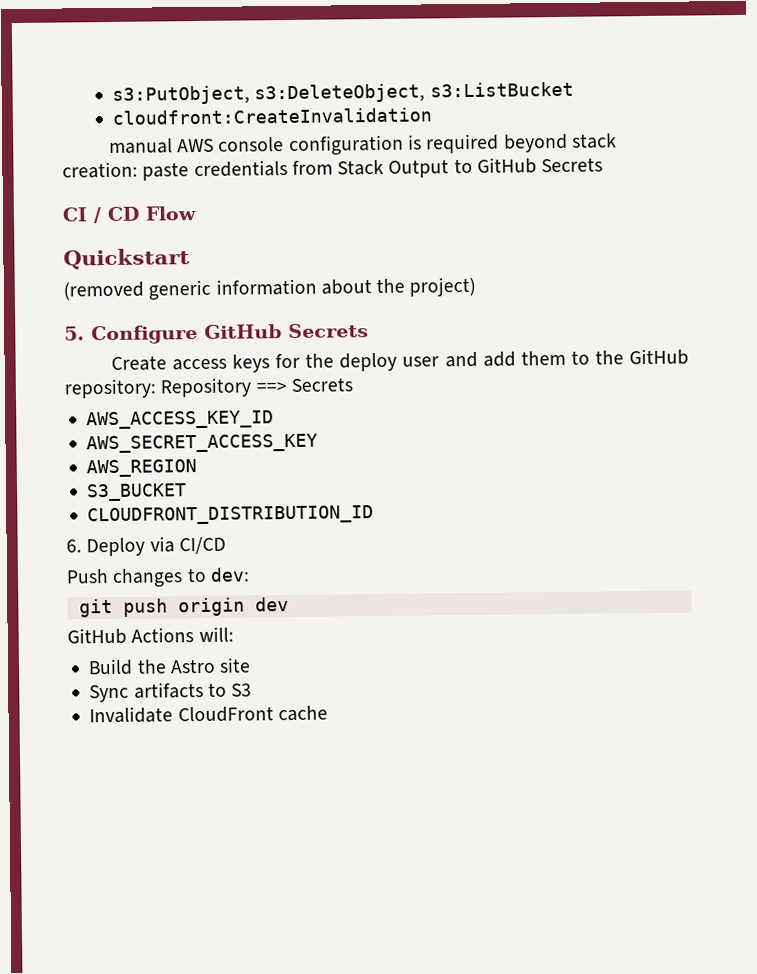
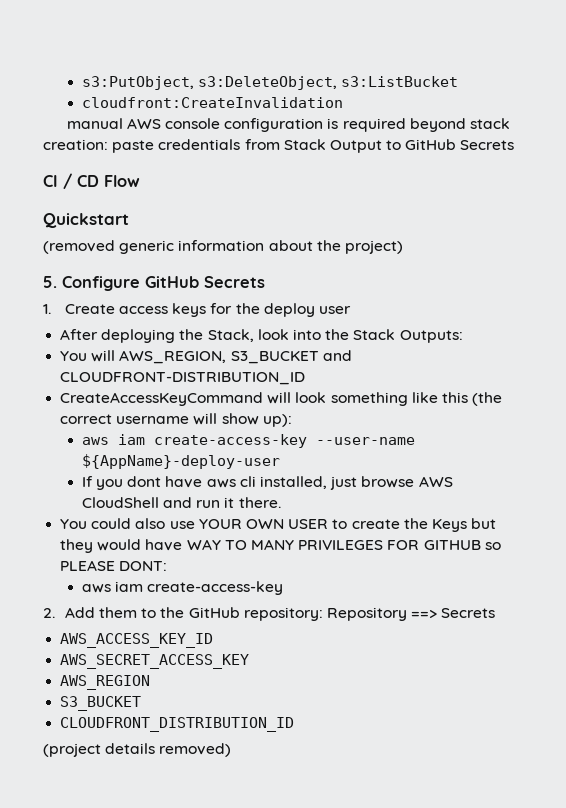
- Create access keys for the deploy user and add them to the GitHub repository: Repository ==> Secrets
+ 1. Create access keys for the deploy user
+ After deploying the Stack, look into the Stack Outputs:
+ You will AWS_REGION, S3_BUCKET and CLOUDFRONT-DISTRIBUTION_ID
+ CreateAccessKeyCommand will look something like this (the correct username will show up):
+ aws iam create-access-key --user-name ${AppName}-deploy-user
+ If you dont have aws cli installed, just browse AWS CloudShell and run it there.
+ You could also use YOUR OWN USER to create the Keys but they would have WAY TO MANY PRIVILEGES FOR GITHUB so PLEASE DONT:
+ aws iam create-access-key
+ 2. Add them to the GitHub repository: Repository ==> Secrets
- 6. Deploy via CI/CD
- Push changes to dev:
- git push origin dev
- GitHub Actions will:
- Build the Astro site
- Sync artifacts to S3
- Invalidate CloudFront cache
+ (project details removed)

